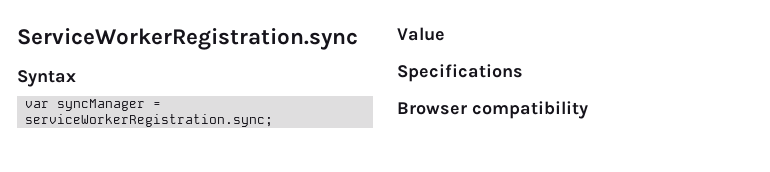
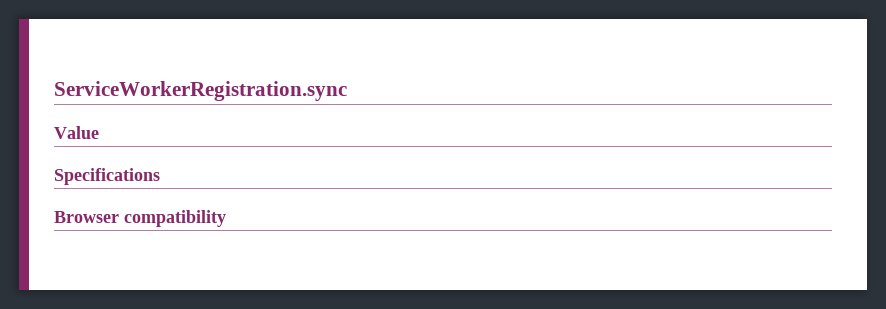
- Syntax
- var syncManager = serviceWorkerRegistration.sync;

